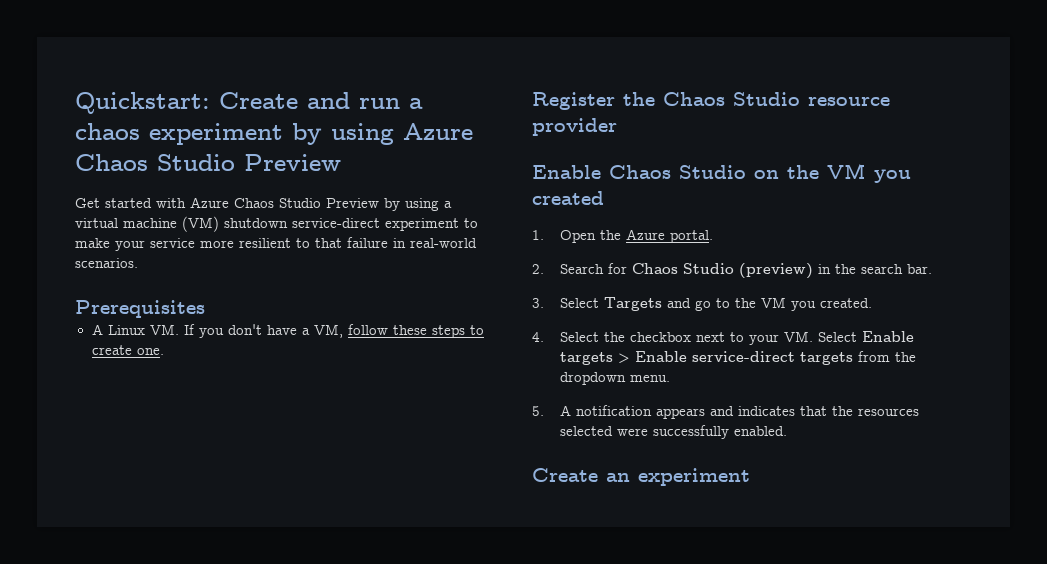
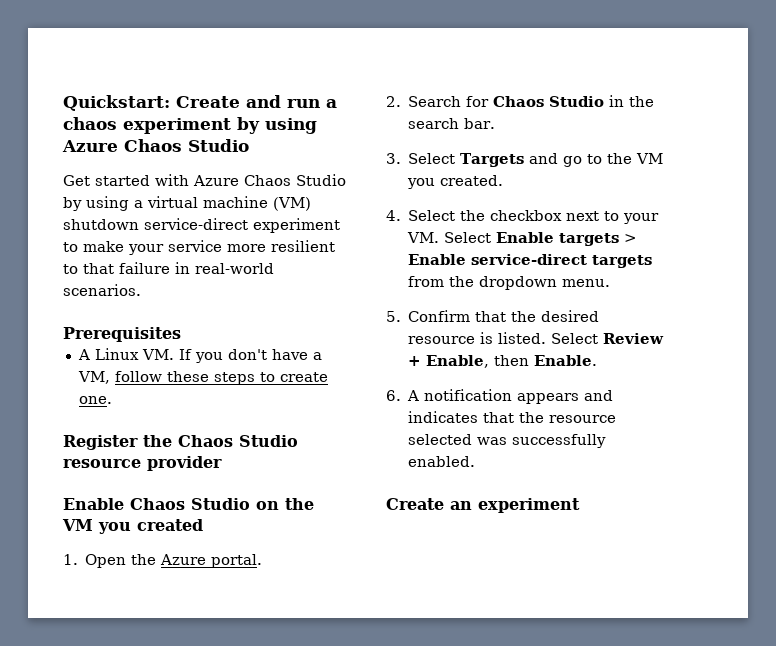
- Quickstart: Create and run a chaos experiment by using Azure Chaos Studio Preview
+ Quickstart: Create and run a chaos experiment by using Azure Chaos Studio
- Get started with Azure Chaos Studio Preview by using a virtual machine (VM) shutdown service-direct experiment to make your service more resilient to that failure in real-world scenarios.
+ Get started with Azure Chaos Studio by using a virtual machine (VM) shutdown service-direct experiment to make your service more resilient to that failure in real-world scenarios.
- 2. Search for Chaos Studio (preview) in the search bar.
+ 2. Search for Chaos Studio in the search bar.
- 5. A notification appears and indicates that the resources selected were successfully enabled.
+ 5. Confirm that the desired resource is listed. Select Review + Enable, then Enable.
+ 6. A notification appears and indicates that the resource selected was successfully enabled.

